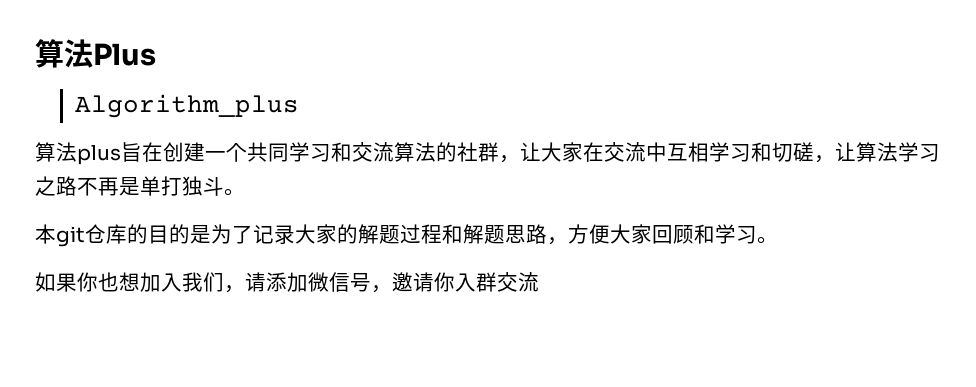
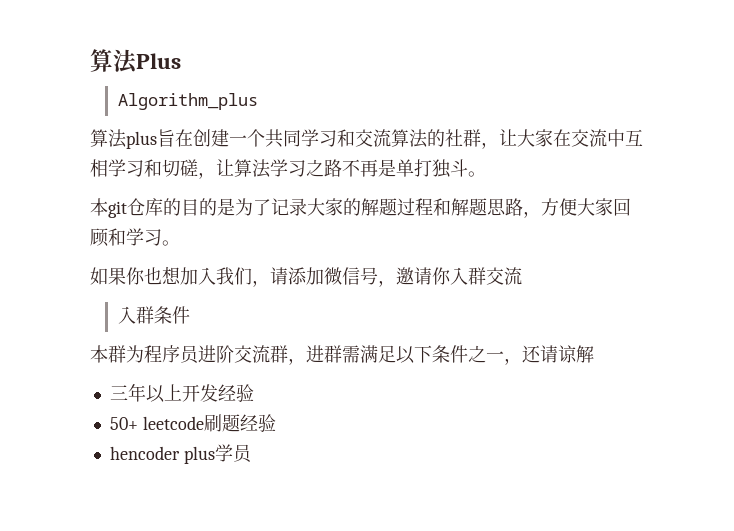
+ 入群条件
+ 本群为程序员进阶交流群，进群需满足以下条件之一，还请谅解
+ 三年以上开发经验
+ 50+ leetcode刷题经验
+ hencoder plus学员

